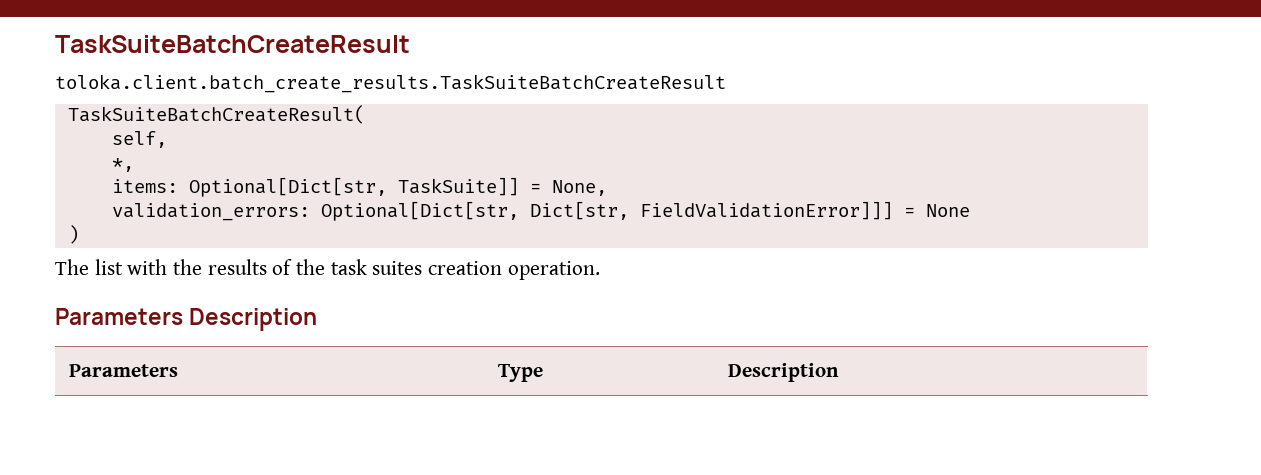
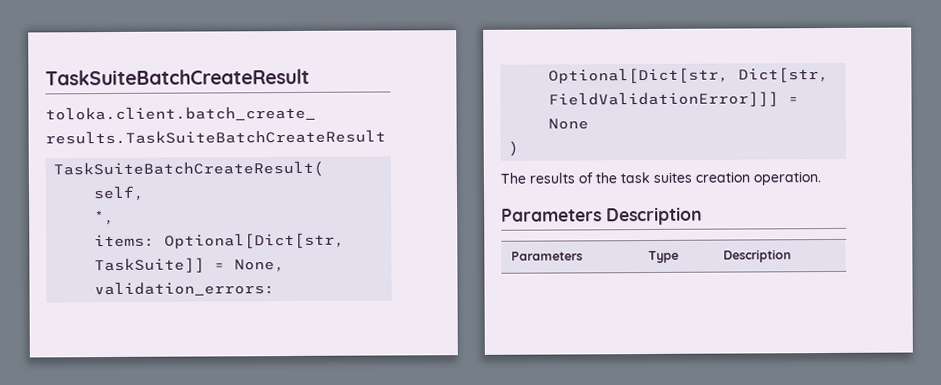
- The list with the results of the task suites creation operation.
+ The results of the task suites creation operation.

